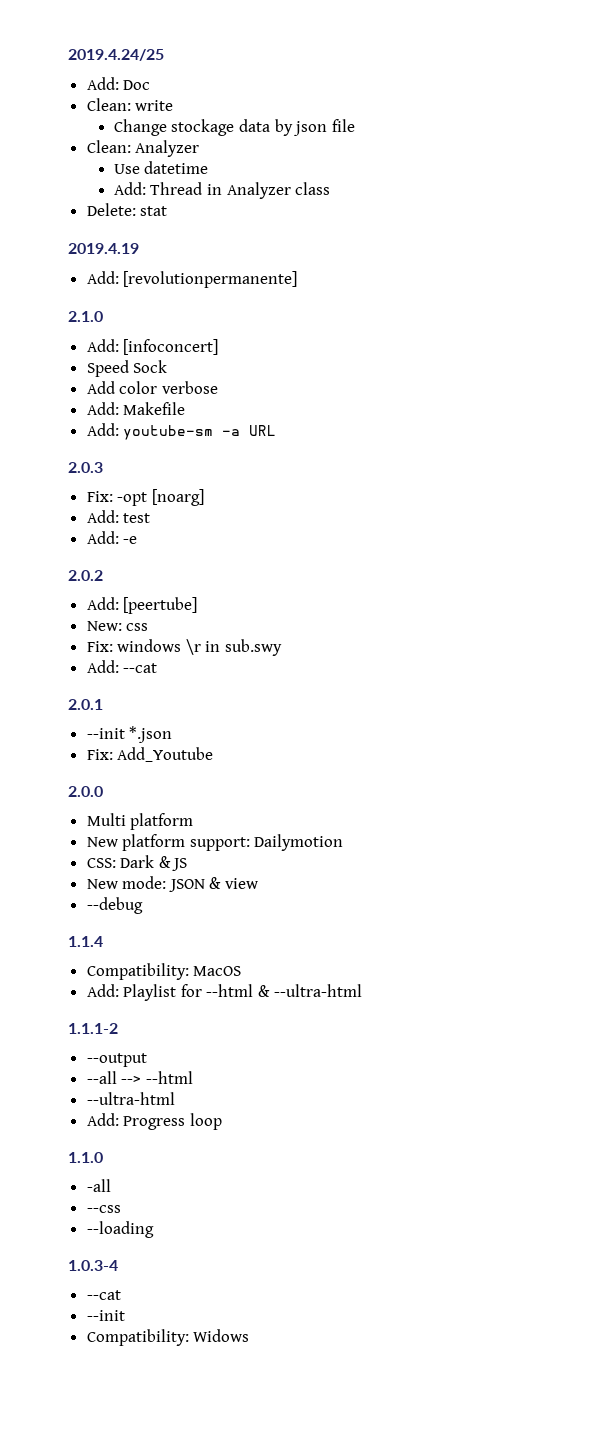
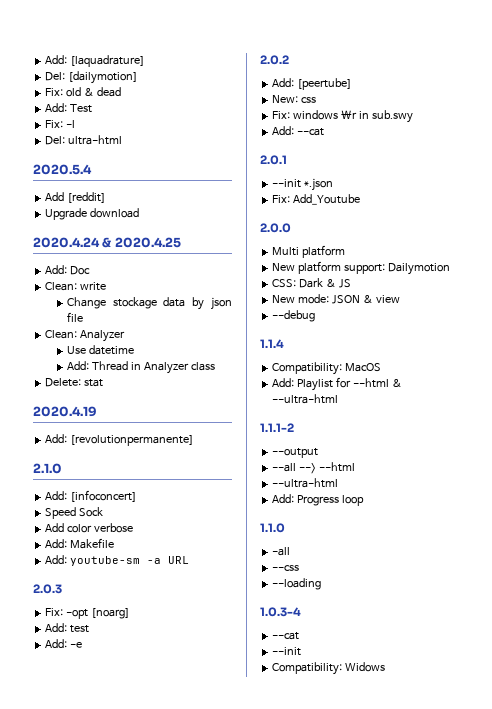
- 2019.4.24/25
+ Add: [laquadrature]
+ Del: [dailymotion]
+ Fix: old & dead
+ Add: Test
+ Fix: -l
+ Del: ultra-html
+ 2020.5.4
+ Add [reddit]
+ Upgrade download
+ 2020.4.24 & 2020.4.25
- 2019.4.19
+ 2020.4.19

